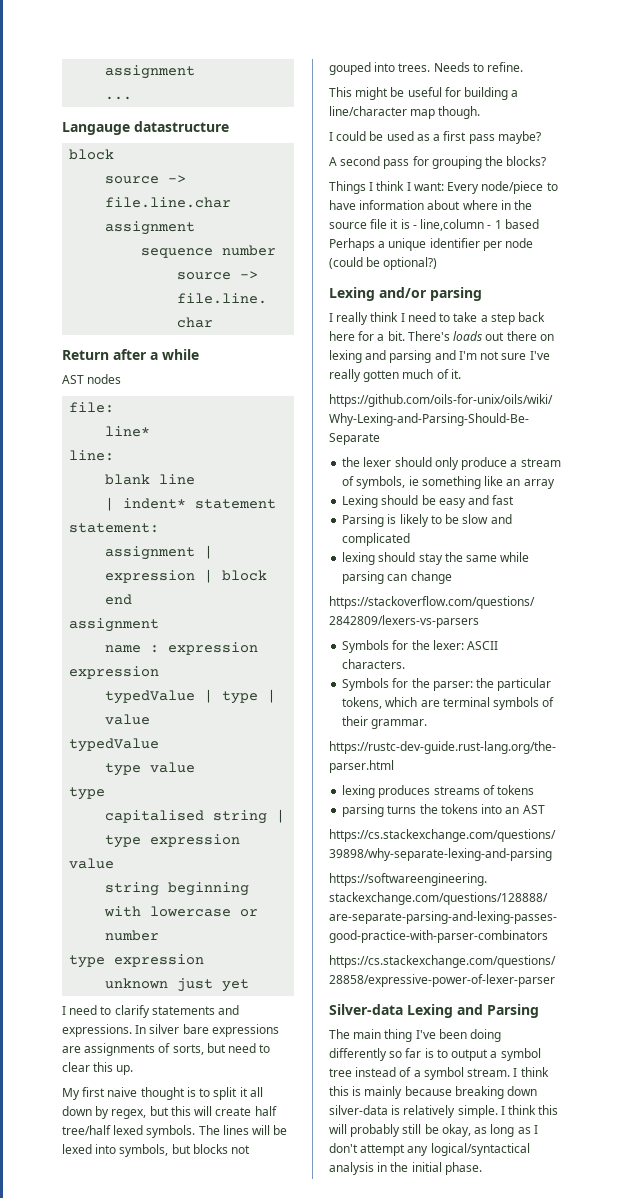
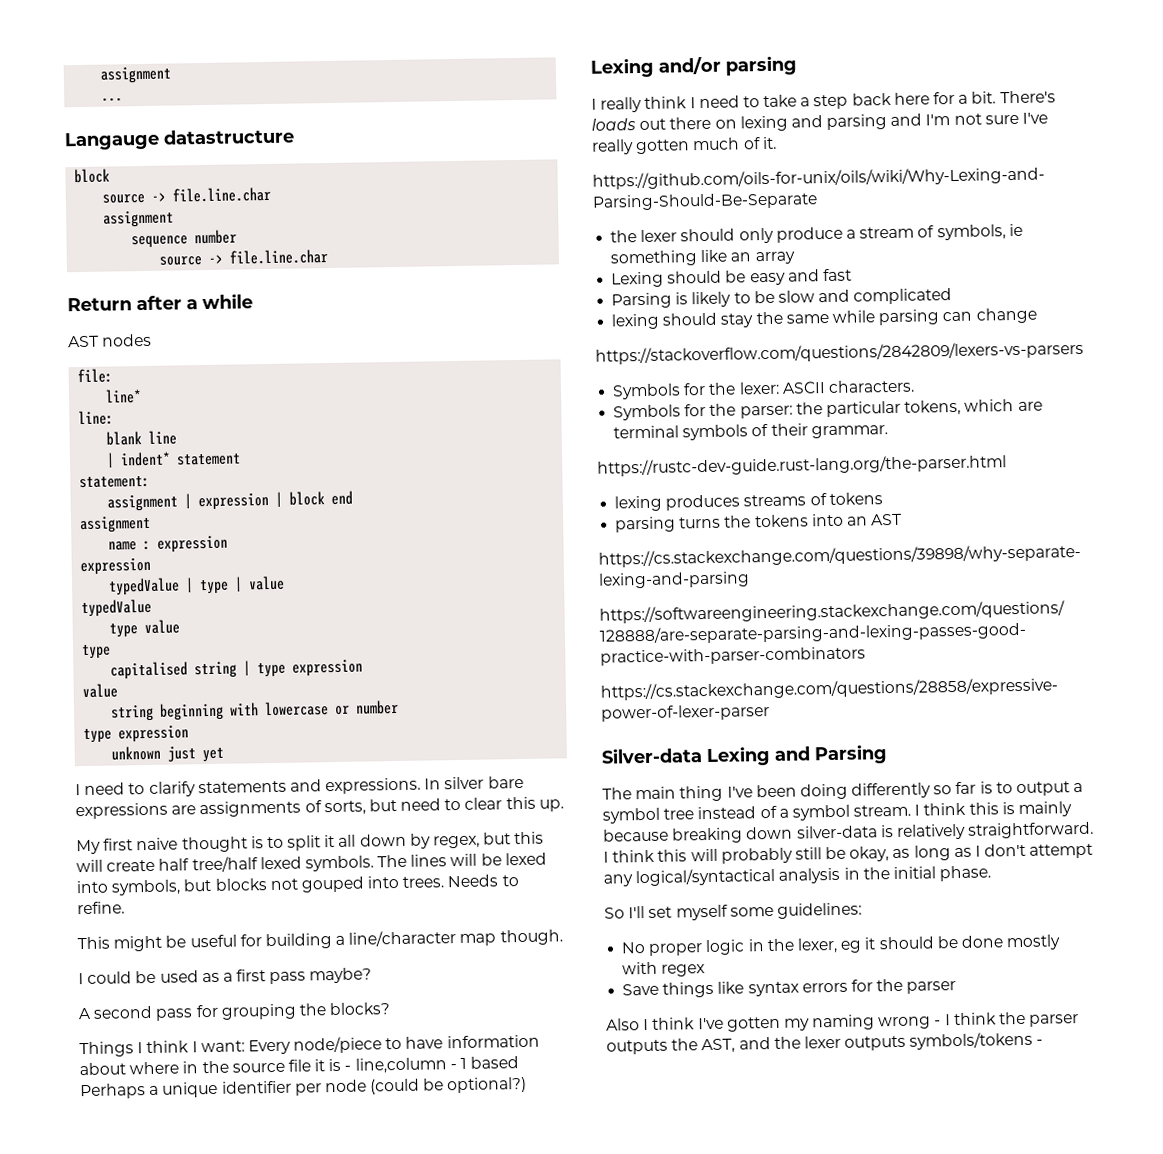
- I think this is mainly because breaking down silver-data is relatively simple.
+ I think this is mainly because breaking down silver-data is relatively straightforward.
+ So I'll set myself some guidelines:
+ No proper logic in the lexer, eg it should be done mostly with regex
+ Save things like syntax errors for the parser
+ Also I think I've gotten my naming wrong - I think the parser outputs the AST, and the lexer outputs symbols/tokens -

